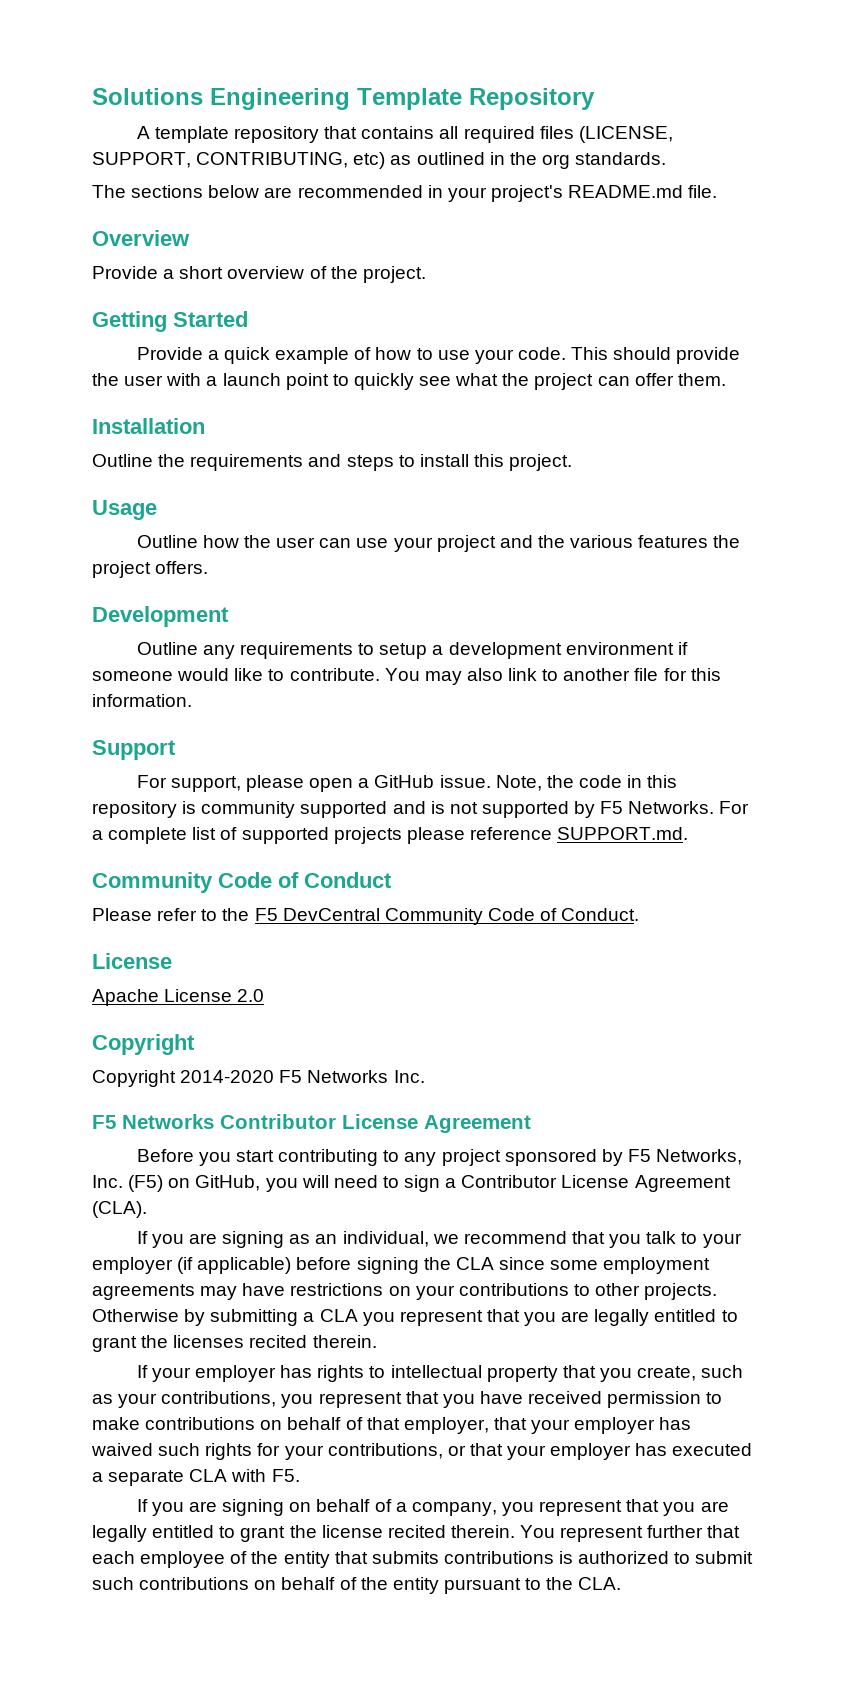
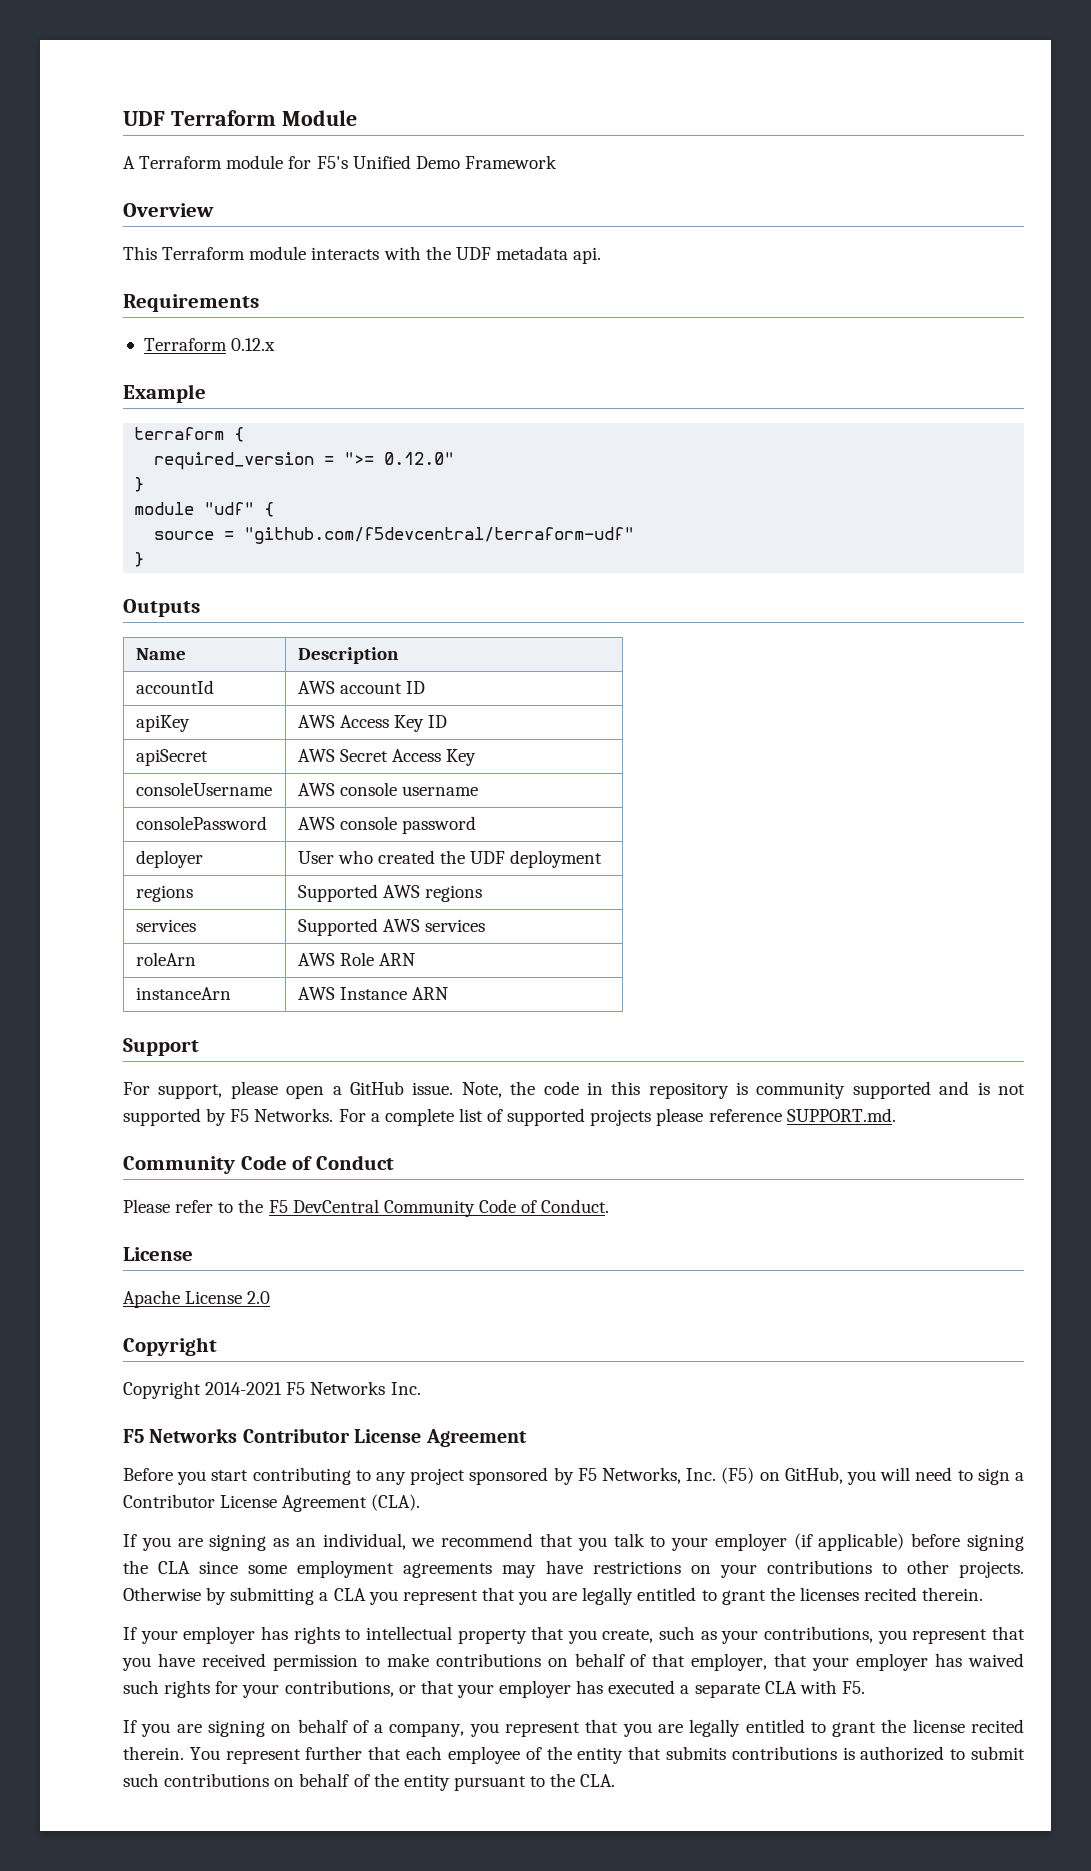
- Solutions Engineering Template Repository
- A template repository that contains all required files (LICENSE, SUPPORT, CONTRIBUTING, etc) as outlined in the org standards.
- The sections below are recommended in your project's README.md file.
+ UDF Terraform Module
+ A Terraform module for F5's Unified Demo Framework
  Overview
- Provide a short overview of the project.
- Getting Started
- Provide a quick example of how to use your code. This should provide the user with a launch point to quickly see what the project can offer them.
- Installation
- Outline the requirements and steps to install this project.
- Usage
- Outline how the user can use your project and the various features the project offers.
- Development
- Outline any requirements to setup a development environment if someone would like to contribute. You may also link to another file for this information.
+ This Terraform module interacts with the UDF metadata api.
+ Requirements
+ Terraform 0.12.x
+ Example
+ terraform {
+ required_version = ">= 0.12.0"
+ }
+ module "udf" {
+ source = "github.com/f5devcentral/terraform-udf"
+ }
+ Outputs
+ Name | Description
+ accountId | AWS account ID
+ apiKey | AWS Access Key ID
+ apiSecret | AWS Secret Access Key
+ consoleUsername | AWS console username
+ consolePassword | AWS console password
+ deployer | User who created the UDF deployment
+ regions | Supported AWS regions
+ services | Supported AWS services
+ roleArn | AWS Role ARN
+ instanceArn | AWS Instance ARN
- Copyright 2014-2020 F5 Networks Inc.
+ Copyright 2014-2021 F5 Networks Inc.

